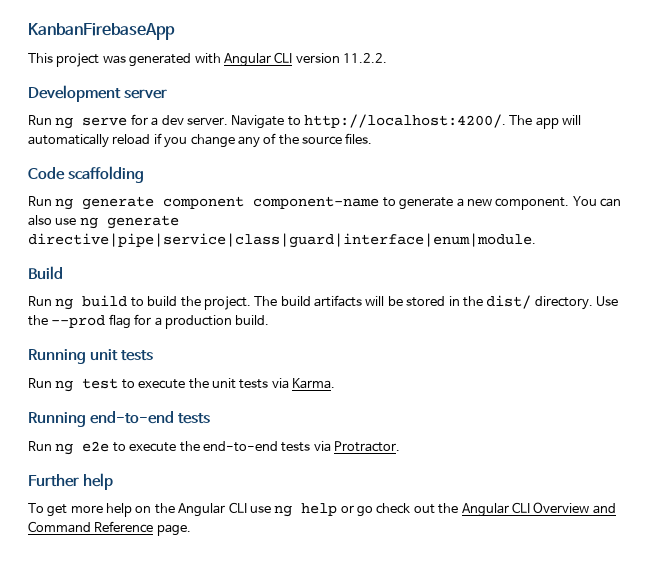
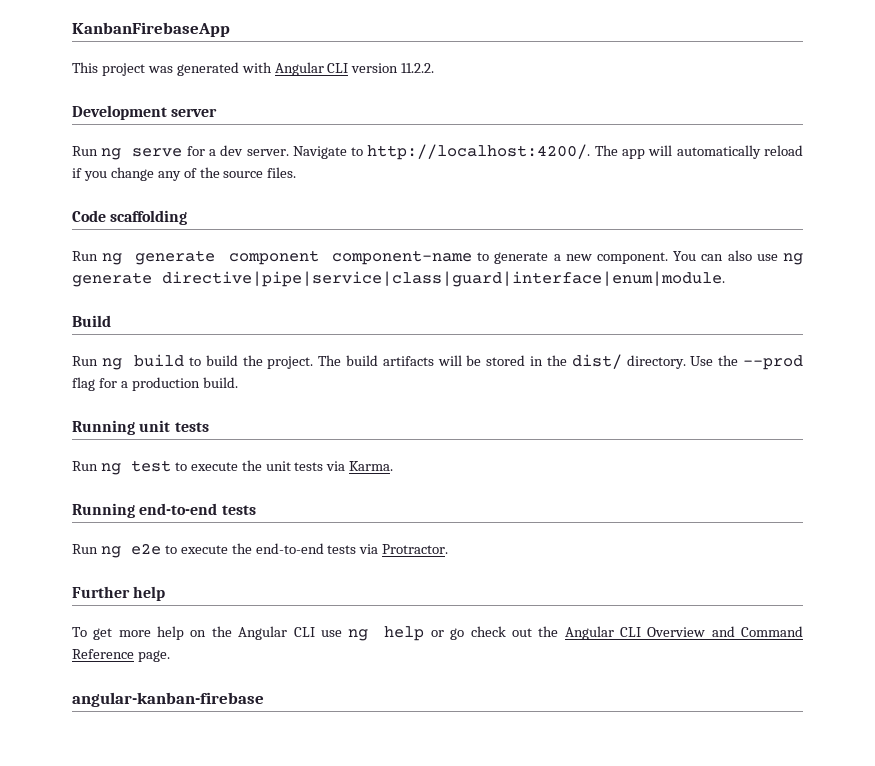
+ angular-kanban-firebase

